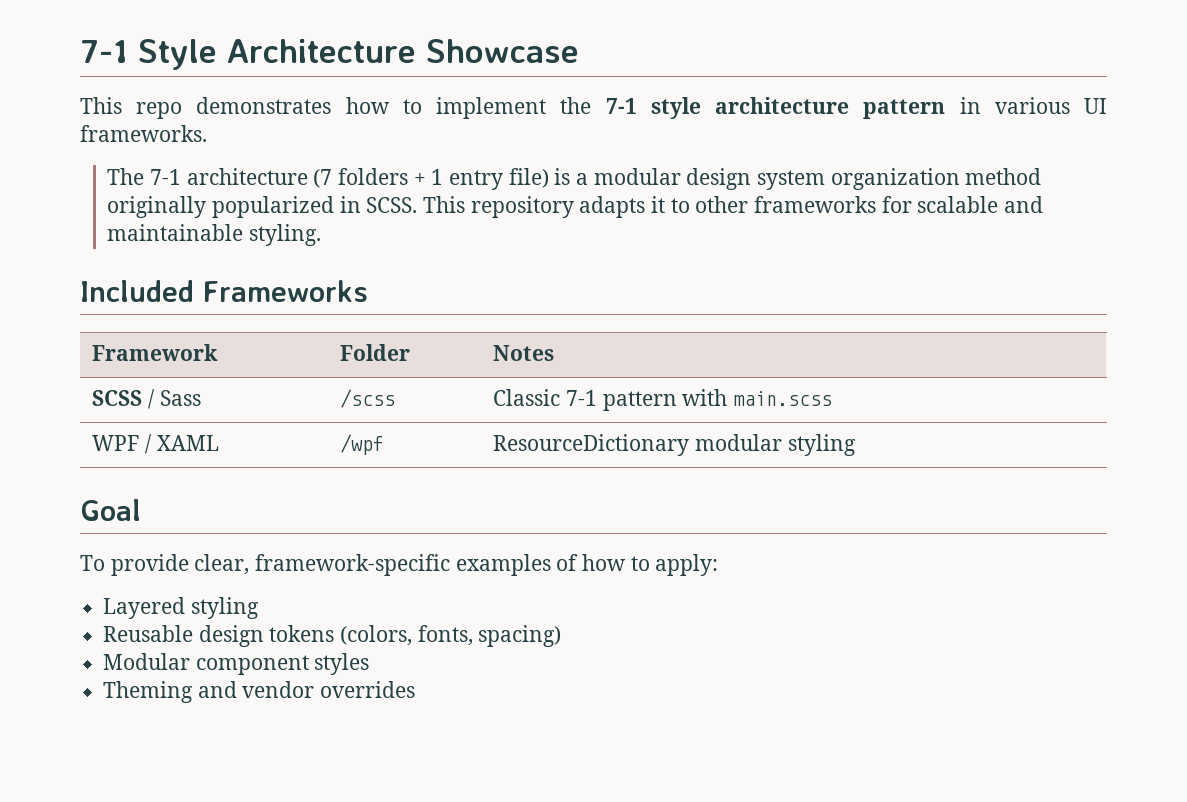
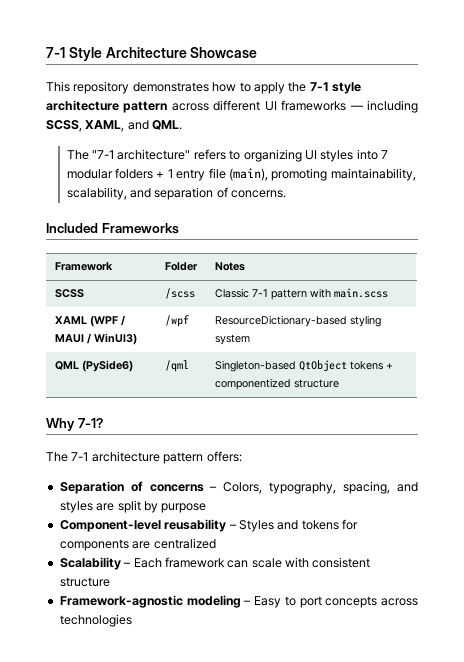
- This repo demonstrates how to implement the 7-1 style architecture pattern in various UI frameworks.
- The 7-1 architecture (7 folders + 1 entry file) is a modular design system organization method originally popularized in SCSS. This repository adapts it to other frameworks for scalable and maintainable styling.
+ This repository demonstrates how to apply the 7-1 style architecture pattern across different UI frameworks — including SCSS, XAML, and QML.
+ The "7-1 architecture" refers to organizing UI styles into 7 modular folders + 1 entry file (main), promoting maintainability, scalability, and separation of concerns.
- SCSS / Sass | /scss | Classic 7-1 pattern with main.scss
+ SCSS | /scss | Classic 7-1 pattern with main.scss
- WPF / XAML | /wpf | ResourceDictionary modular styling
- Goal
- To provide clear, framework-specific examples of how to apply:
- Layered styling
- Reusable design tokens (colors, fonts, spacing)
- Modular component styles
- Theming and vendor overrides
+ XAML (WPF / MAUI / WinUI3) | /wpf | ResourceDictionary-based styling system
+ QML (PySide6) | /qml | Singleton-based QtObject tokens + componentized structure
+ Why 7-1?
+ The 7-1 architecture pattern offers:
+ Separation of concerns – Colors, typography, spacing, and styles are split by purpose
+ Component-level reusability – Styles and tokens for components are centralized
+ Scalability – Each framework can scale with consistent structure
+ Framework-agnostic modeling – Easy to port concepts across technologies

